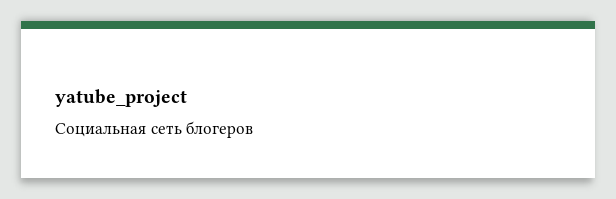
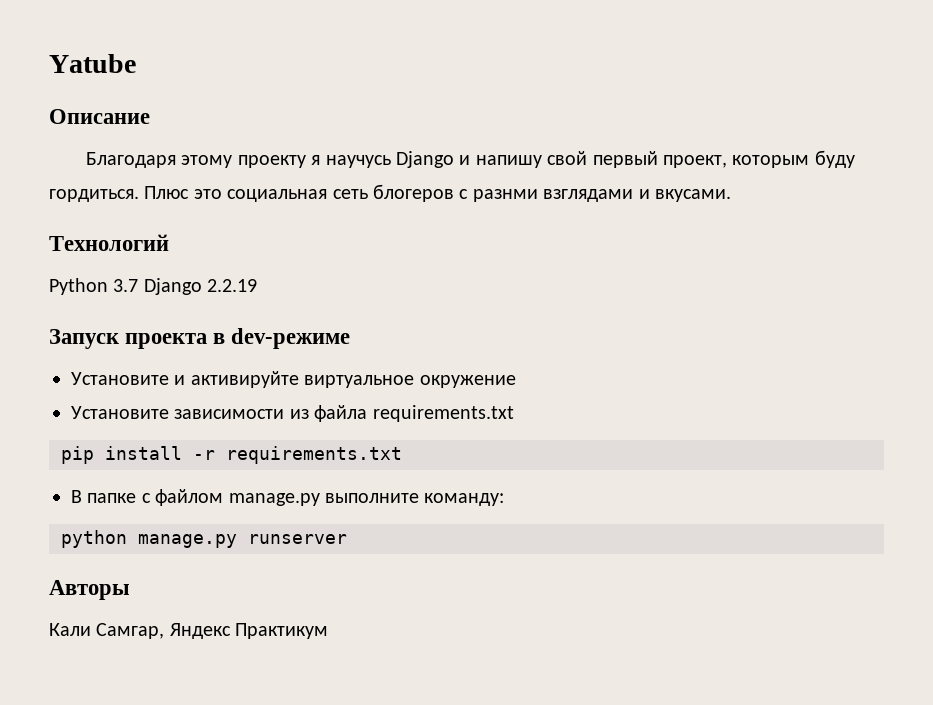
- yatube_project
- Социальная сеть блогеров
+ Yatube
+ Описание
+ Благодаря этому проекту я научусь Django и напишу свой первый проект, которым буду гордиться. Плюс это социальная сеть блогеров с разнми взглядами и вкусами.
+ Технологий
+ Python 3.7 Django 2.2.19
+ Запуск проекта в dev-режиме
+ Установите и активируйте виртуальное окружение
+ Установите зависимости из файла requirements.txt
+ pip install -r requirements.txt
+ В папке с файлом manage.py выполните команду:
+ python manage.py runserver
+ Авторы
+ Кали Самгар, Яндекс Практикум

